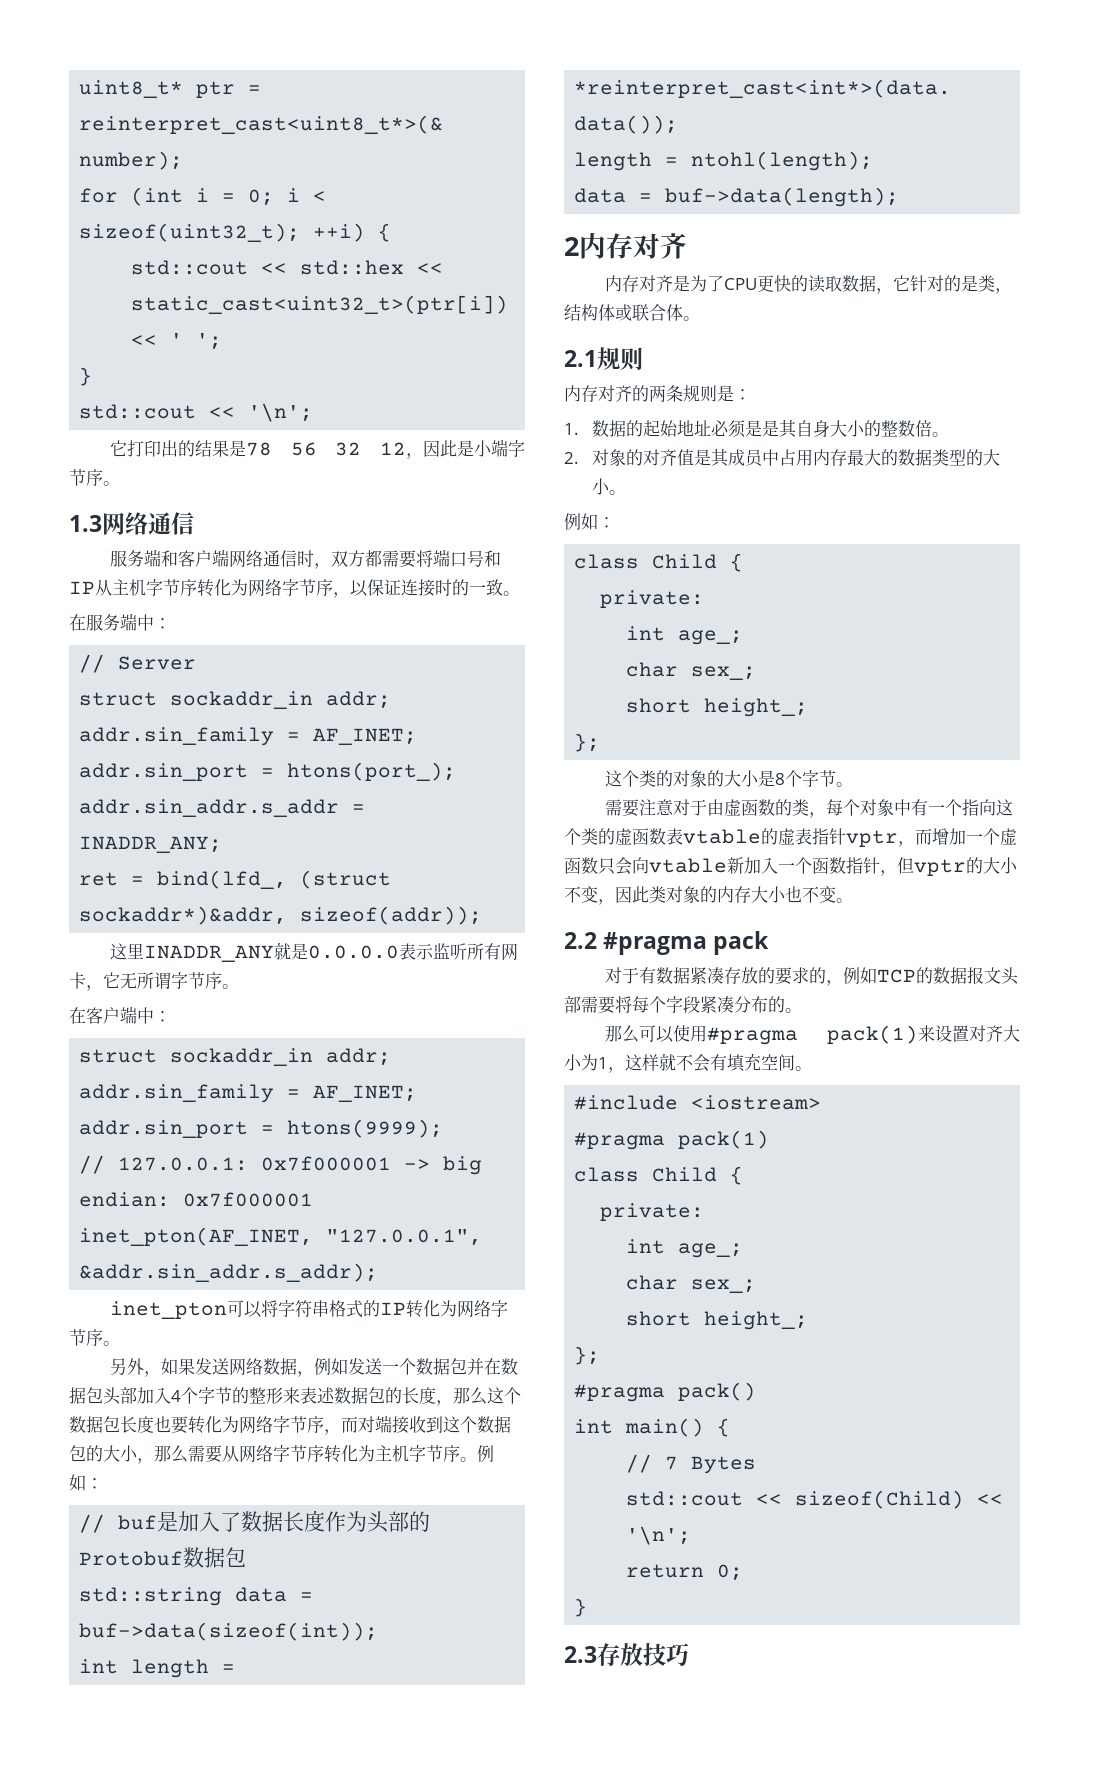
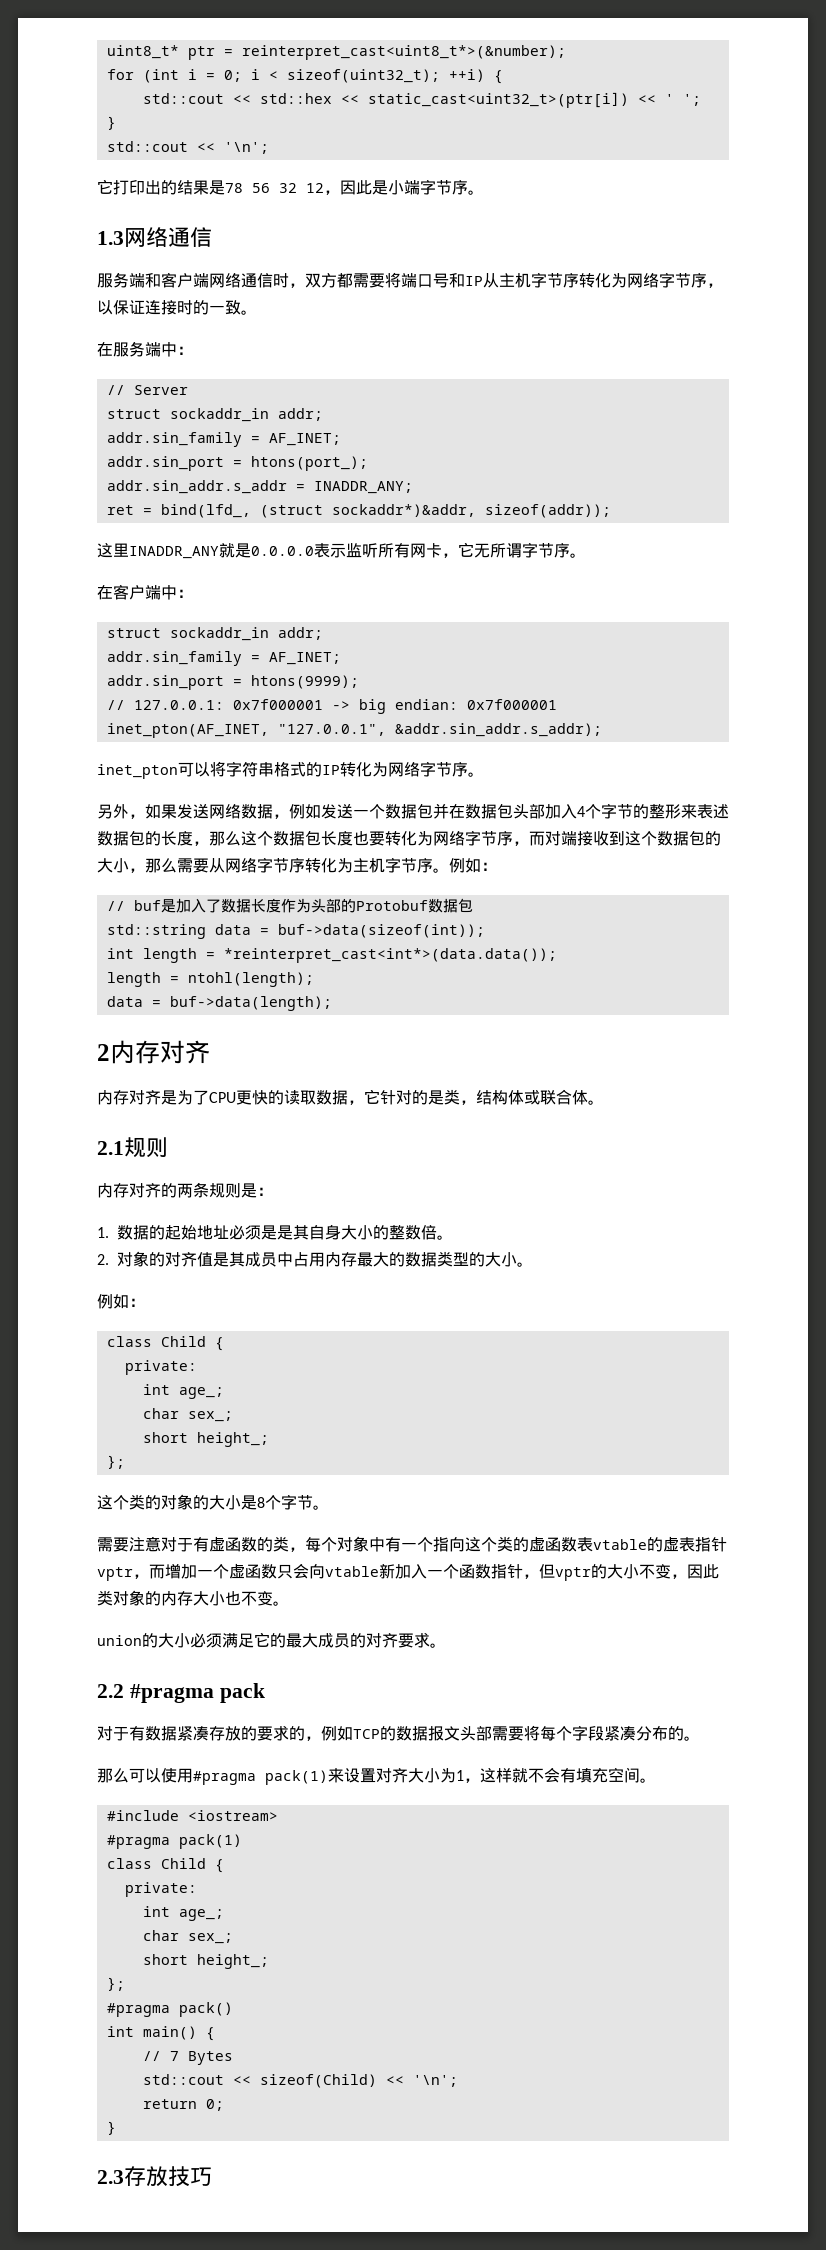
- 需要注意对于由虚函数的类，每个对象中有一个指向这个类的虚函数表vtable的虚表指针vptr，而增加一个虚函数只会向vtable新加入一个函数指针，但vptr的大小不变，因此类对象的内存大小也不变。
+ 需要注意对于有虚函数的类，每个对象中有一个指向这个类的虚函数表vtable的虚表指针vptr，而增加一个虚函数只会向vtable新加入一个函数指针，但vptr的大小不变，因此类对象的内存大小也不变。
+ union的大小必须满足它的最大成员的对齐要求。

